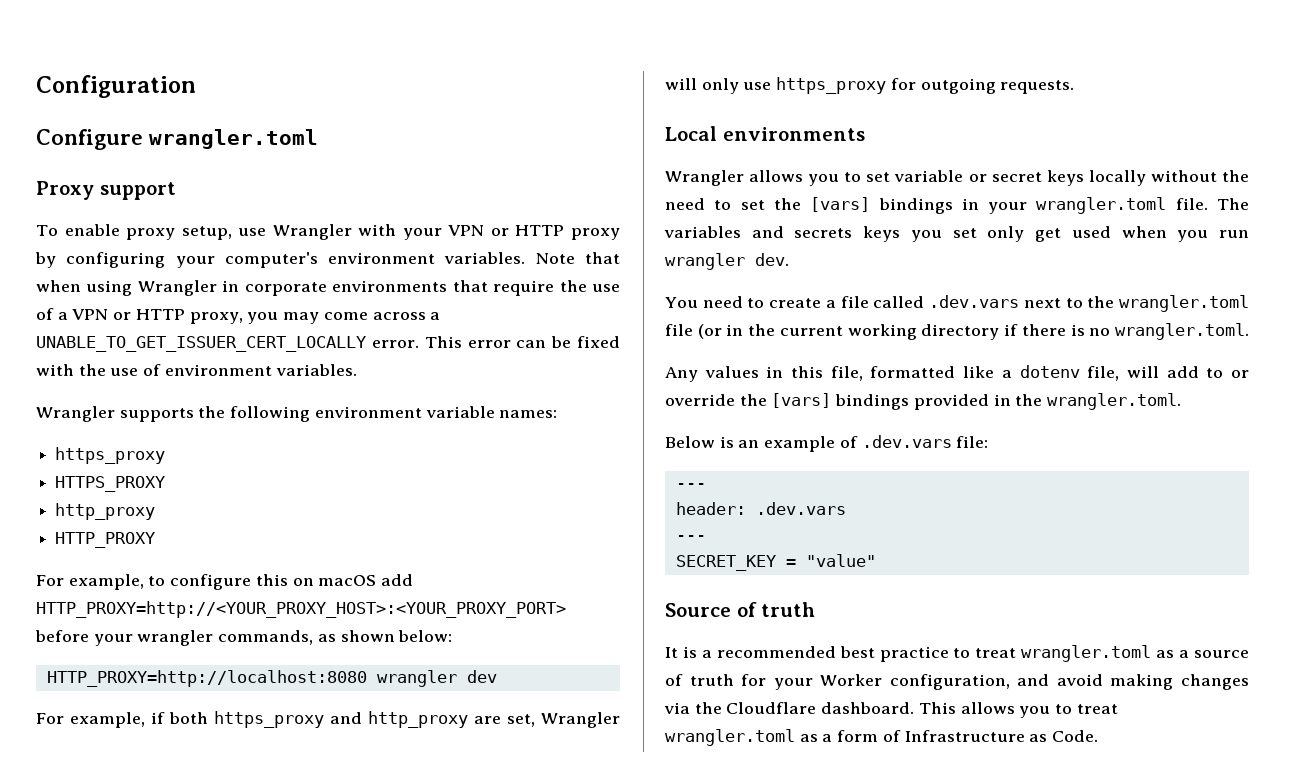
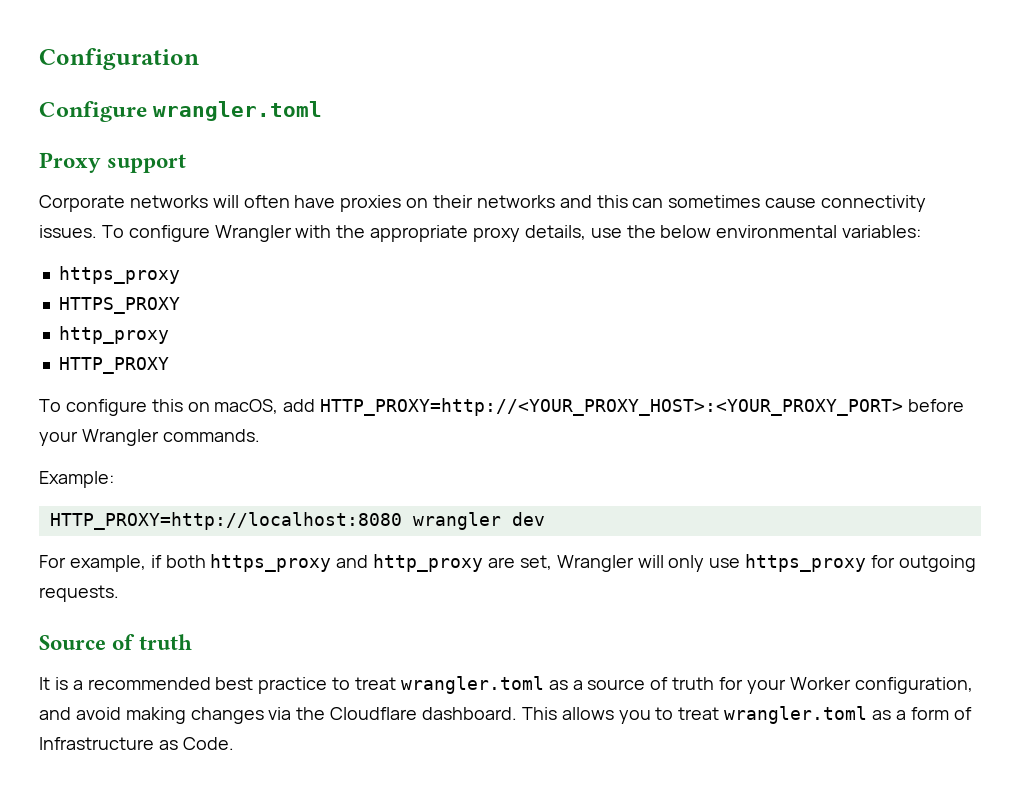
- To enable proxy setup, use Wrangler with your VPN or HTTP proxy by configuring your computer's environment variables. Note that when using Wrangler in corporate environments that require the use of a VPN or HTTP proxy, you may come across a UNABLE_TO_GET_ISSUER_CERT_LOCALLY error. This error can be fixed with the use of environment variables.
- Wrangler supports the following environment variable names:
+ Corporate networks will often have proxies on their networks and this can sometimes cause connectivity issues. To configure Wrangler with the appropriate proxy details, use the below environmental variables:
- For example, to configure this on macOS add HTTP_PROXY=http://<YOUR_PROXY_HOST>:<YOUR_PROXY_PORT> before your wrangler commands, as shown below:
+ To configure this on macOS, add HTTP_PROXY=http://<YOUR_PROXY_HOST>:<YOUR_PROXY_PORT> before your Wrangler commands.
+ Example:
- Local environments
- Wrangler allows you to set variable or secret keys locally without the need to set the [vars] bindings in your wrangler.toml file. The variables and secrets keys you set only get used when you run wrangler dev.
- You need to create a file called .dev.vars next to the wrangler.toml file (or in the current working directory if there is no wrangler.toml.
- Any values in this file, formatted like a dotenv file, will add to or override the [vars] bindings provided in the wrangler.toml.
- Below is an example of .dev.vars file:
- ---
- header: .dev.vars
- ---
- SECRET_KEY = "value"

